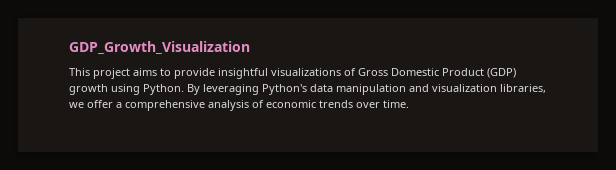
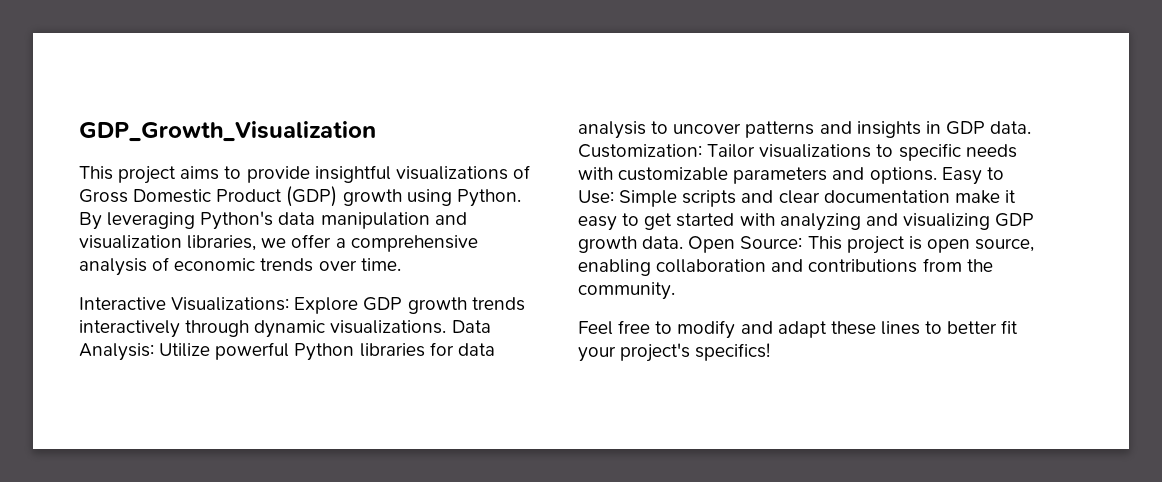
+ Interactive Visualizations: Explore GDP growth trends interactively through dynamic visualizations. Data Analysis: Utilize powerful Python libraries for data analysis to uncover patterns and insights in GDP data. Customization: Tailor visualizations to specific needs with customizable parameters and options. Easy to Use: Simple scripts and clear documentation make it easy to get started with analyzing and visualizing GDP growth data. Open Source: This project is open source, enabling collaboration and contributions from the community.
+ Feel free to modify and adapt these lines to better fit your project's specifics!

